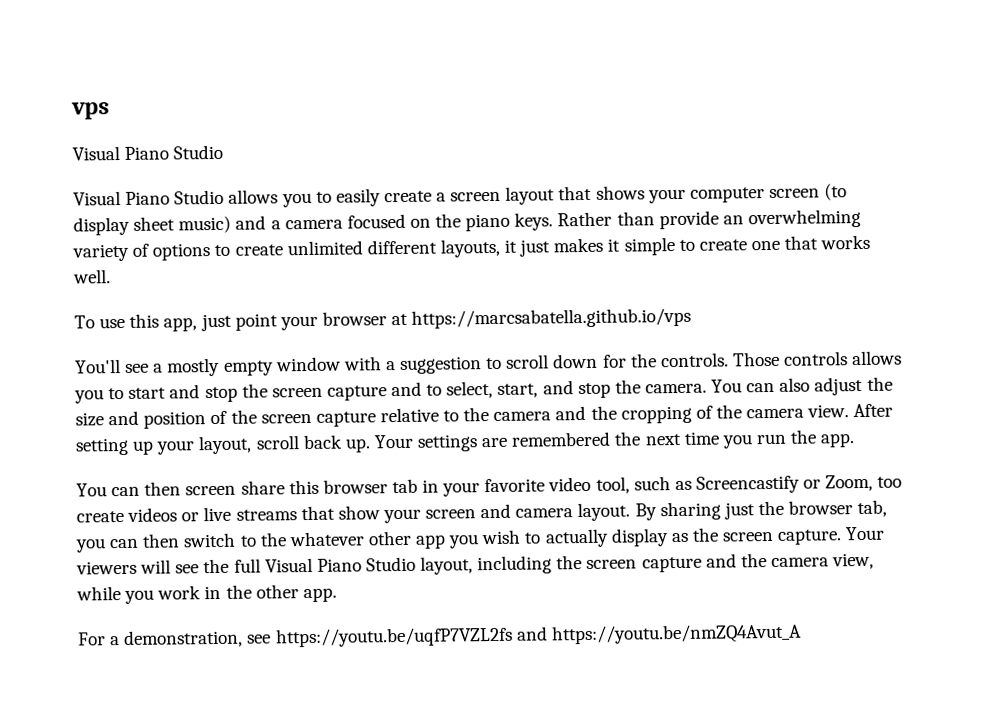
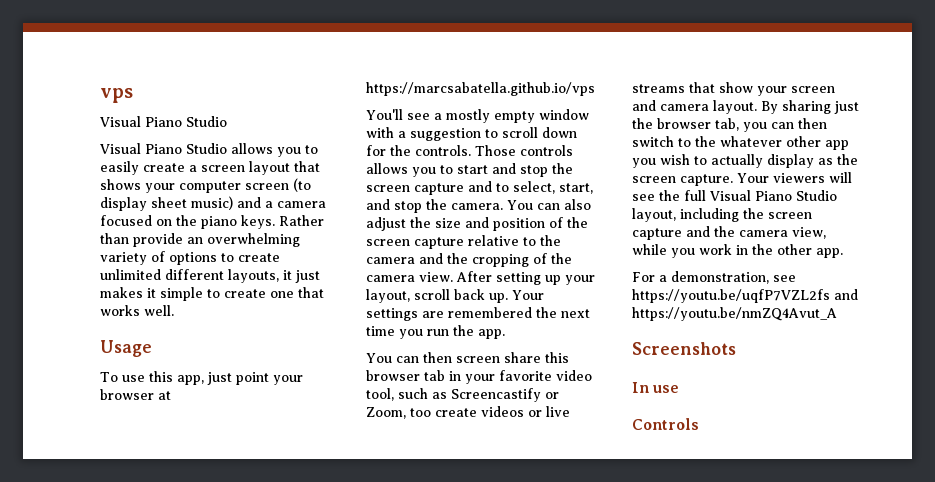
+ Usage
+ Screenshots
+ In use
+ Controls

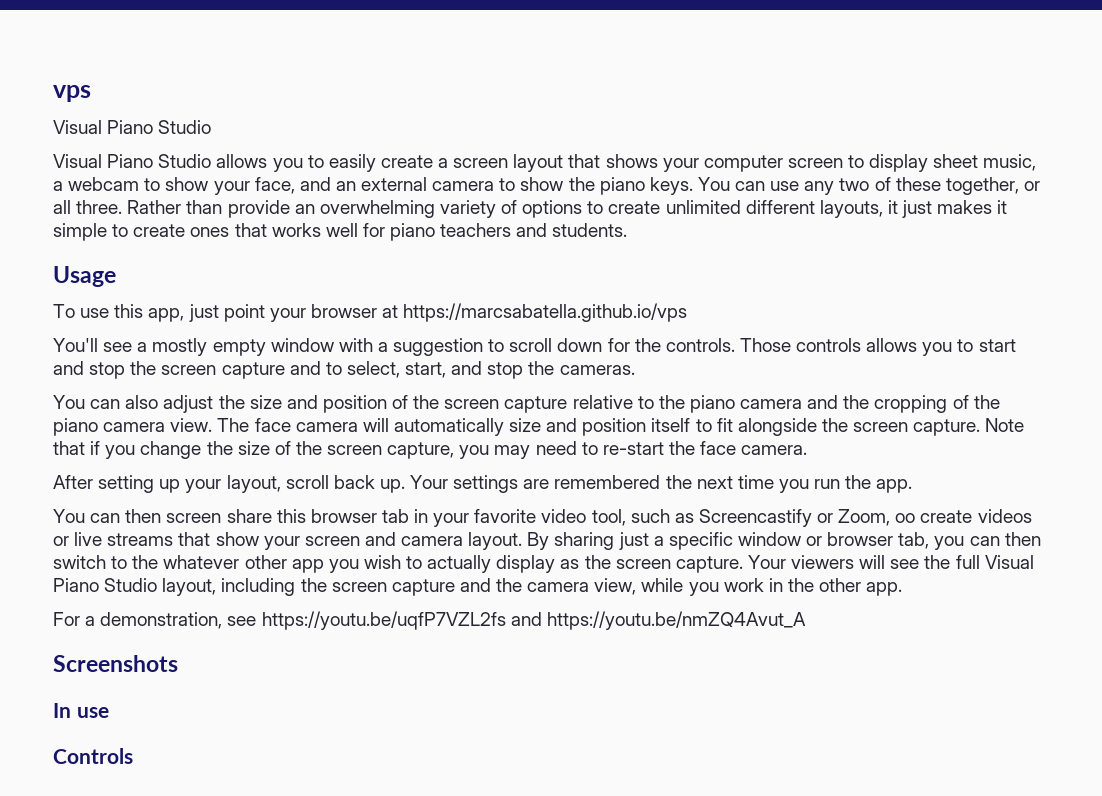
- Visual Piano Studio allows you to easily create a screen layout that shows your computer screen (to display sheet music) and a camera focused on the piano keys.
+ Visual Piano Studio allows you to easily create a screen layout that shows your computer screen to display sheet music, a webcam to show your face, and an external camera to show the piano keys. You can use any two of these together, or all three.
- Rather than provide an overwhelming variety of options to create unlimited different layouts, it just makes it simple to create one that works well.
+ Rather than provide an overwhelming variety of options to create unlimited different layouts, it just makes it simple to create ones that works well for piano teachers and students.
- Those controls allows you to start and stop the screen capture and to select, start, and stop the camera. You can also adjust the size and position of the screen capture relative to the camera and the cropping of the camera view. After setting up your layout, scroll back up.
+ Those controls allows you to start and stop the screen capture and to select, start, and stop the cameras.
+ You can also adjust the size and position of the screen capture relative to the piano camera and the cropping of the piano camera view. The face camera will automatically size and position itself to fit alongside the screen capture. Note that if you change the size of the screen capture, you may need to re-start the face camera.
+ After setting up your layout, scroll back up.
- You can then screen share this browser tab in your favorite video tool, such as Screencastify or Zoom, too create videos or live streams that show your screen and camera layout.
+ You can then screen share this browser tab in your favorite video tool, such as Screencastify or Zoom, oo create videos or live streams that show your screen and camera layout.
- By sharing just the browser tab, you can then switch to the whatever other app you wish to actually display as the screen capture.
+ By sharing just a specific window or browser tab, you can then switch to the whatever other app you wish to actually display as the screen capture.

